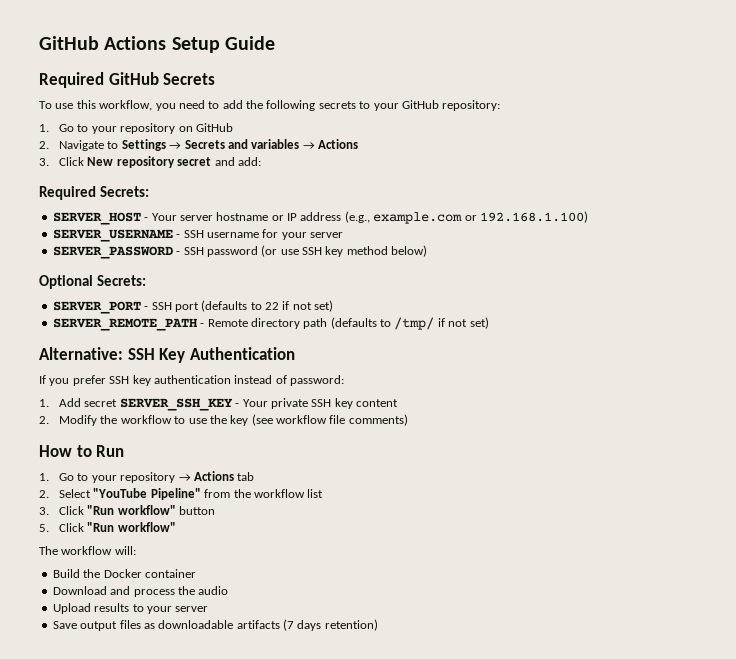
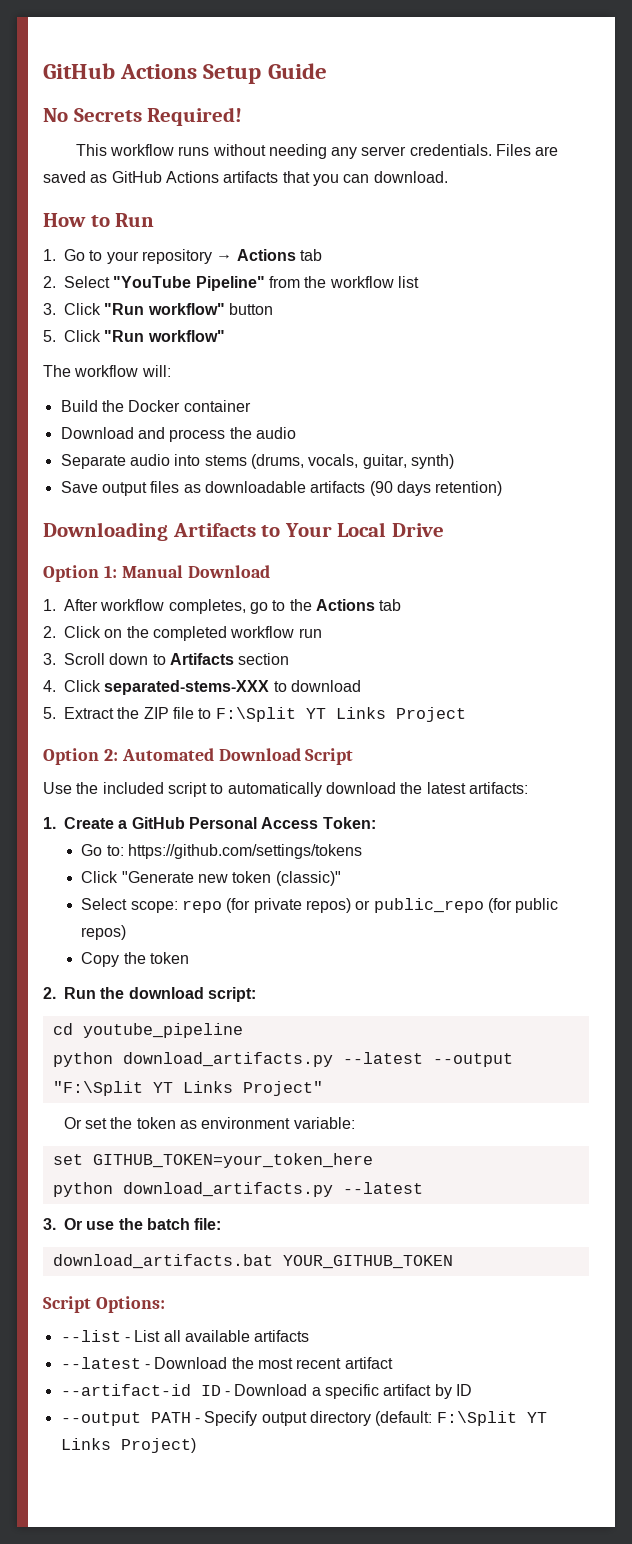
- Required GitHub Secrets
- To use this workflow, you need to add the following secrets to your GitHub repository:
- 1. Go to your repository on GitHub
- 2. Navigate to Settings → Secrets and variables → Actions
- 3. Click New repository secret and add:
- Required Secrets:
- SERVER_HOST - Your server hostname or IP address (e.g., example.com or 192.168.1.100)
- SERVER_USERNAME - SSH username for your server
- SERVER_PASSWORD - SSH password (or use SSH key method below)
- Optional Secrets:
- SERVER_PORT - SSH port (defaults to 22 if not set)
- SERVER_REMOTE_PATH - Remote directory path (defaults to /tmp/ if not set)
- Alternative: SSH Key Authentication
- If you prefer SSH key authentication instead of password:
- 1. Add secret SERVER_SSH_KEY - Your private SSH key content
- 2. Modify the workflow to use the key (see workflow file comments)
+ No Secrets Required!
+ This workflow runs without needing any server credentials. Files are saved as GitHub Actions artifacts that you can download.
- Upload results to your server
+ Separate audio into stems (drums, vocals, guitar, synth)
- Save output files as downloadable artifacts (7 days retention)
+ Save output files as downloadable artifacts (90 days retention)
+ Downloading Artifacts to Your Local Drive
+ Option 1: Manual Download
+ 1. After workflow completes, go to the Actions tab
+ 2. Click on the completed workflow run
+ 3. Scroll down to Artifacts section
+ 4. Click separated-stems-XXX to download
+ 5. Extract the ZIP file to F:\Split YT Links Project
+ Option 2: Automated Download Script
+ Use the included script to automatically download the latest artifacts:
+ 1. Create a GitHub Personal Access Token:
+ Go to: https://github.com/settings/tokens
+ Click "Generate new token (classic)"
+ Select scope: repo (for private repos) or public_repo (for public repos)
+ Copy the token
+ 2. Run the download script:
+ cd youtube_pipeline
+ python download_artifacts.py --latest --output "F:\Split YT Links Project"
+ Or set the token as environment variable:
+ set GITHUB_TOKEN=your_token_here
+ python download_artifacts.py --latest
+ 3. Or use the batch file:
+ download_artifacts.bat YOUR_GITHUB_TOKEN
+ Script Options:
+ --list - List all available artifacts
+ --latest - Download the most recent artifact
+ --artifact-id ID - Download a specific artifact by ID
+ --output PATH - Specify output directory (default: F:\Split YT Links Project)

